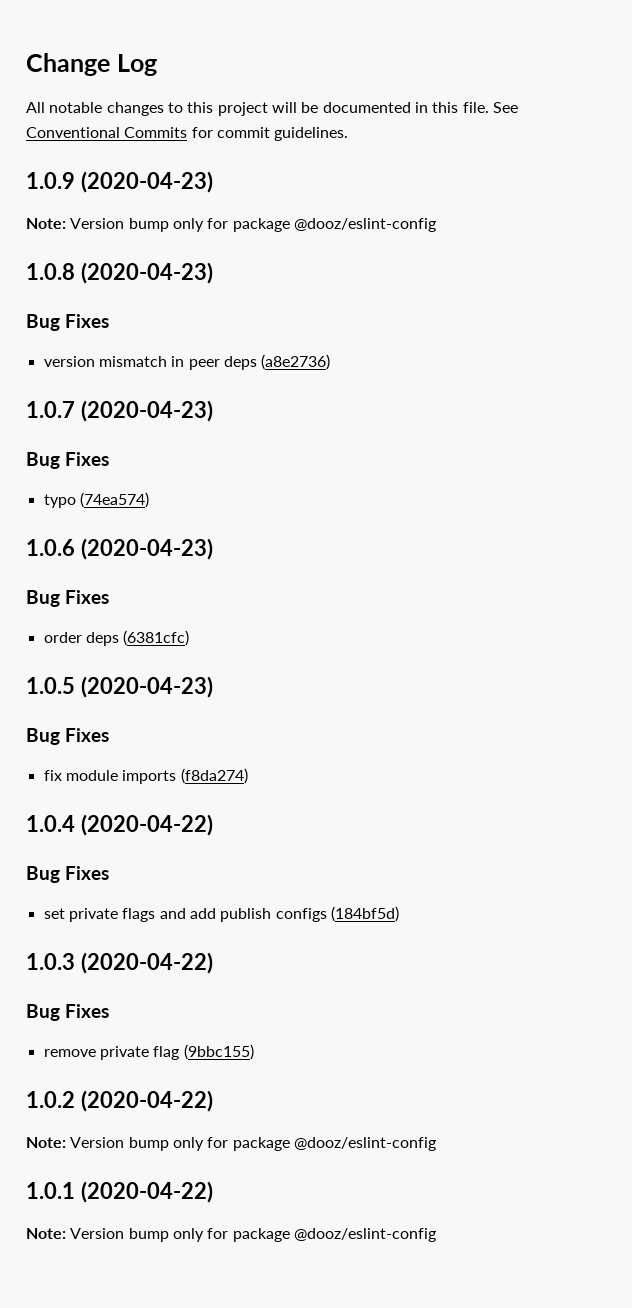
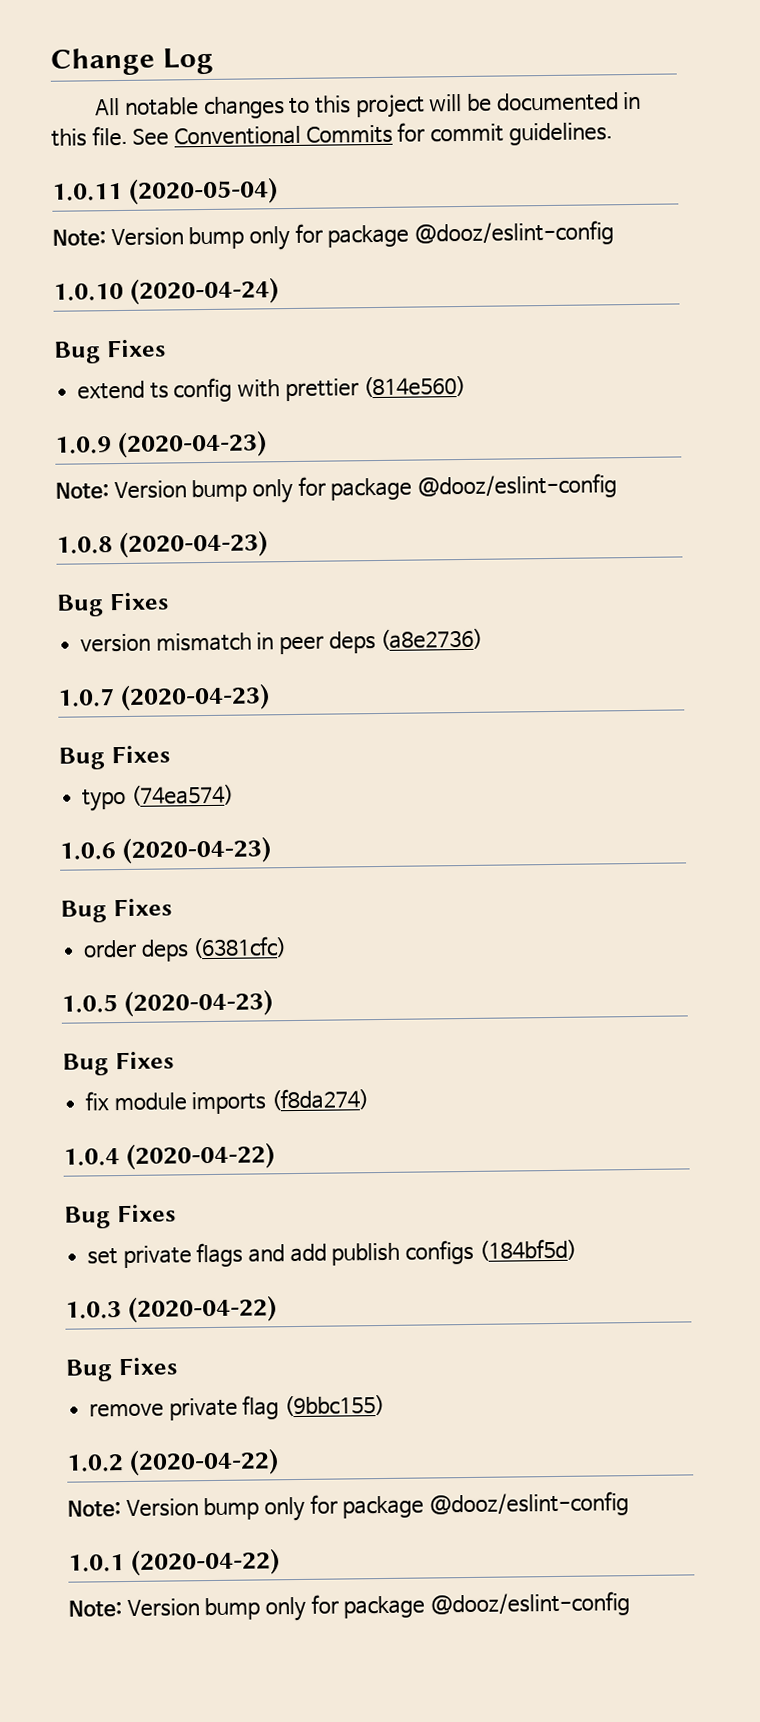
+ 1.0.11 (2020-05-04)
+ Note: Version bump only for package @dooz/eslint-config
+ 1.0.10 (2020-04-24)
+ Bug Fixes
+ extend ts config with prettier (814e560)

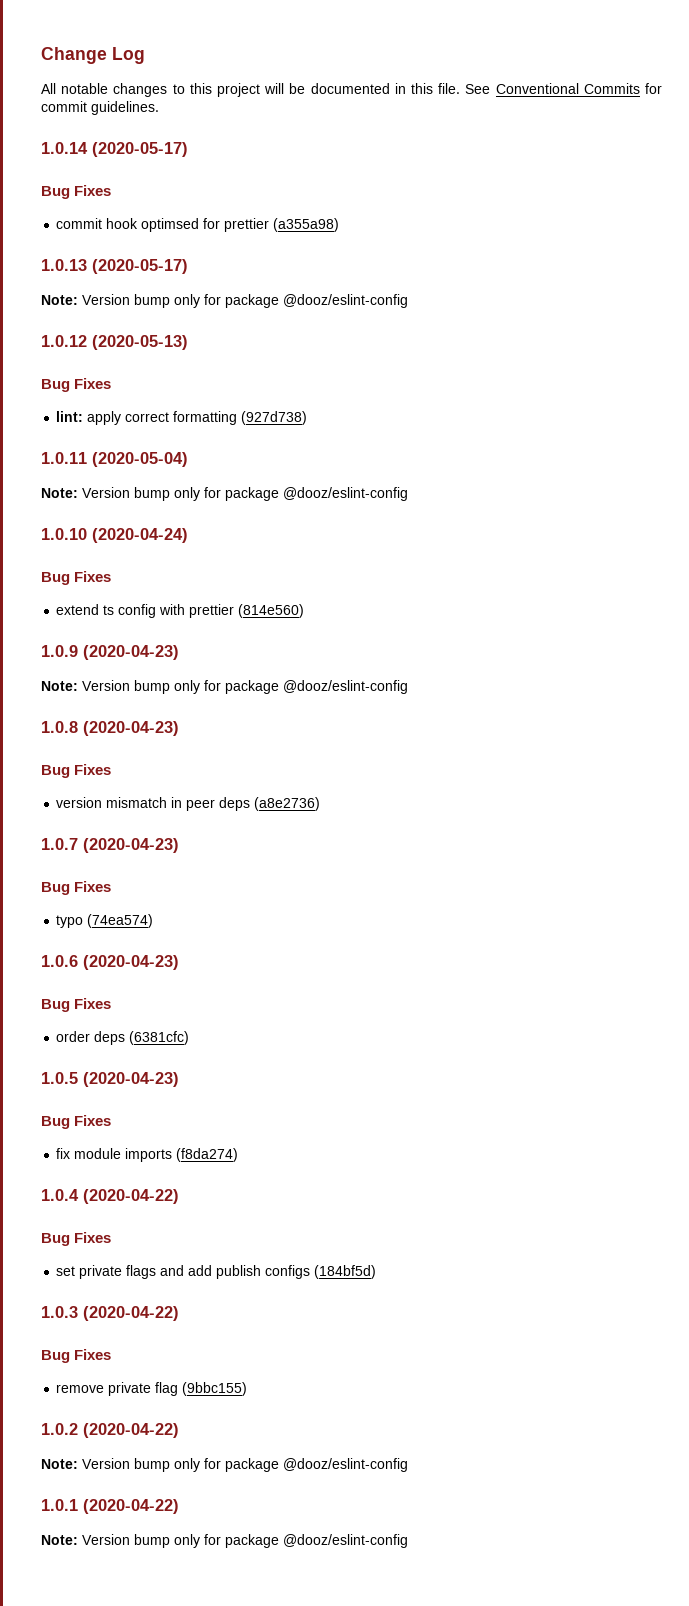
+ 1.0.14 (2020-05-17)
+ Bug Fixes
+ commit hook optimsed for prettier (a355a98)
+ 1.0.13 (2020-05-17)
+ Note: Version bump only for package @dooz/eslint-config
+ 1.0.12 (2020-05-13)
+ Bug Fixes
+ lint: apply correct formatting (927d738)

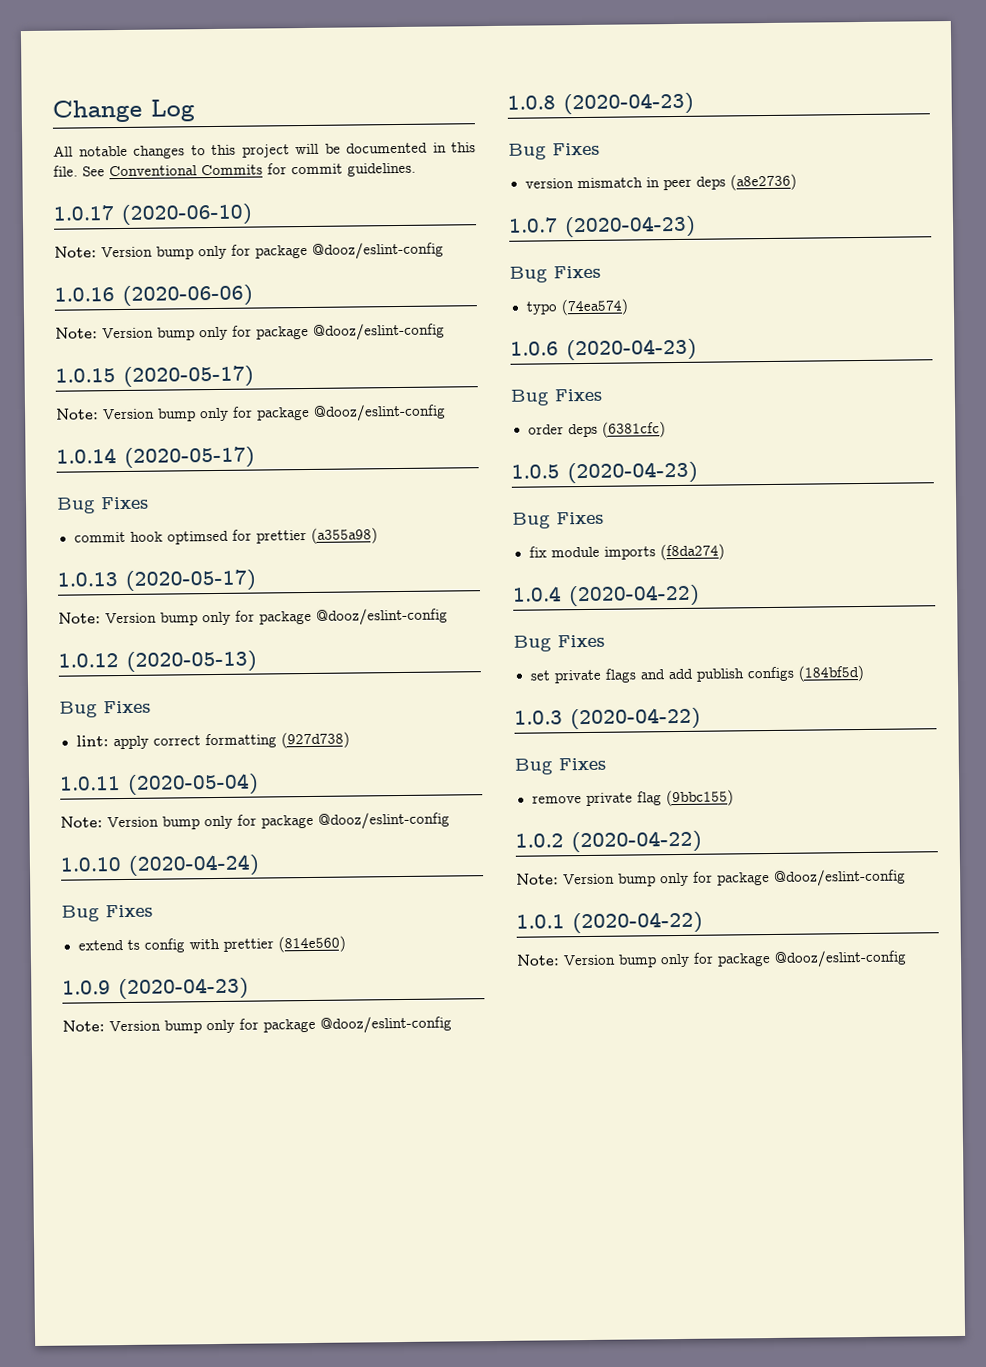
+ 1.0.17 (2020-06-10)
+ Note: Version bump only for package @dooz/eslint-config
+ 1.0.16 (2020-06-06)
+ Note: Version bump only for package @dooz/eslint-config
+ 1.0.15 (2020-05-17)
+ Note: Version bump only for package @dooz/eslint-config

